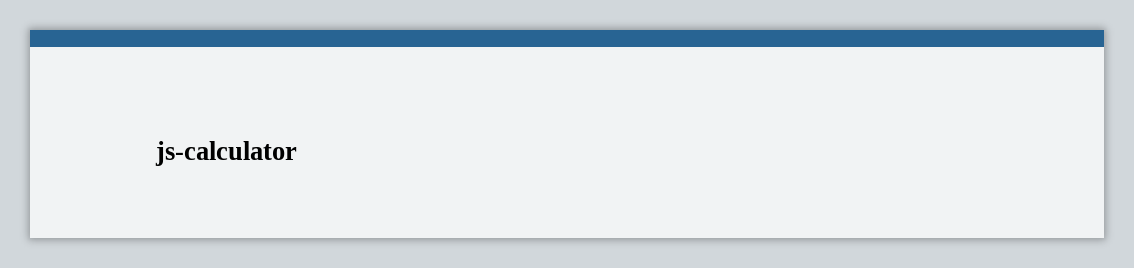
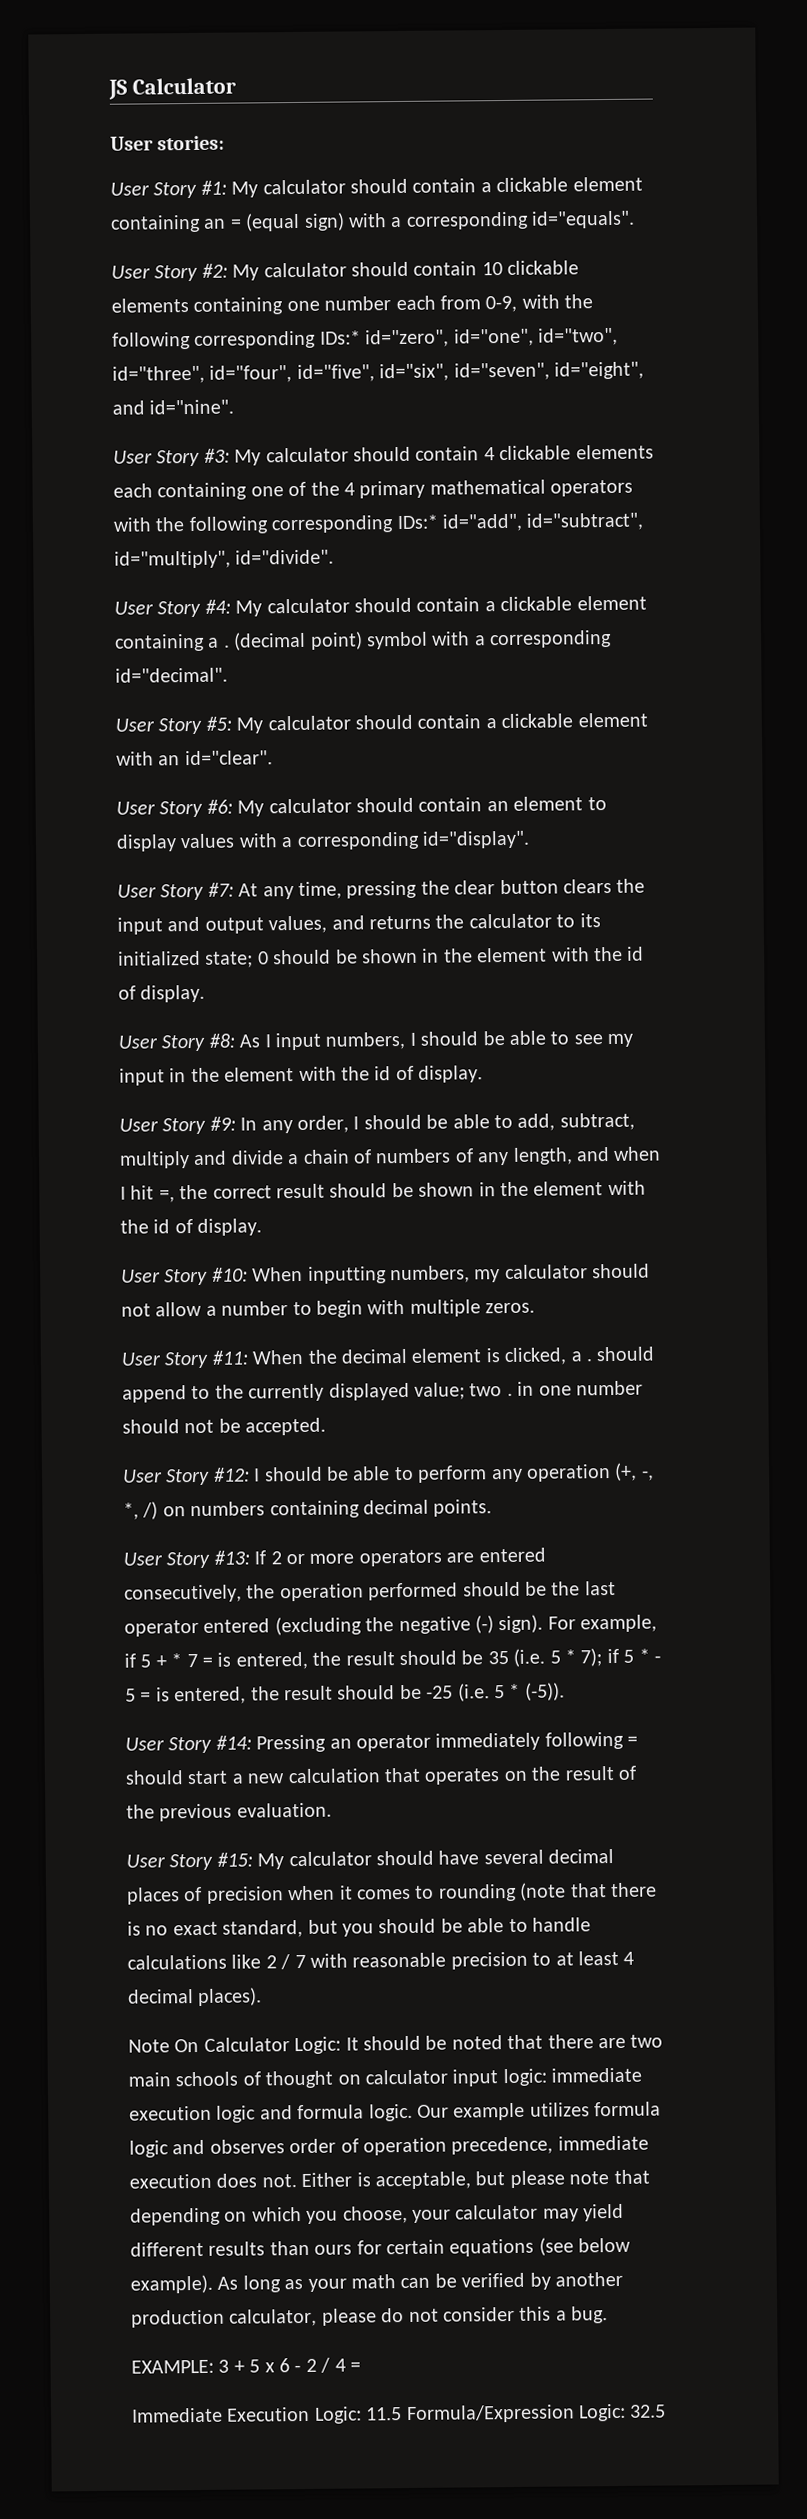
- js-calculator
+ JS Calculator
+ User stories:
+ User Story #1: My calculator should contain a clickable element containing an = (equal sign) with a corresponding id="equals".
+ User Story #2: My calculator should contain 10 clickable elements containing one number each from 0-9, with the following corresponding IDs:* id="zero", id="one", id="two", id="three", id="four", id="five", id="six", id="seven", id="eight", and id="nine".
+ User Story #3: My calculator should contain 4 clickable elements each containing one of the 4 primary mathematical operators with the following corresponding IDs:* id="add", id="subtract", id="multiply", id="divide".
+ User Story #4: My calculator should contain a clickable element containing a . (decimal point) symbol with a corresponding id="decimal".
+ User Story #5: My calculator should contain a clickable element with an id="clear".
+ User Story #6: My calculator should contain an element to display values with a corresponding id="display".
+ User Story #7: At any time, pressing the clear button clears the input and output values, and returns the calculator to its initialized state; 0 should be shown in the element with the id of display.
+ User Story #8: As I input numbers, I should be able to see my input in the element with the id of display.
+ User Story #9: In any order, I should be able to add, subtract, multiply and divide a chain of numbers of any length, and when I hit =, the correct result should be shown in the element with the id of display.
+ User Story #10: When inputting numbers, my calculator should not allow a number to begin with multiple zeros.
+ User Story #11: When the decimal element is clicked, a . should append to the currently displayed value; two . in one number should not be accepted.
+ User Story #12: I should be able to perform any operation (+, -, *, /) on numbers containing decimal points.
+ User Story #13: If 2 or more operators are entered consecutively, the operation performed should be the last operator entered (excluding the negative (-) sign). For example, if 5 + * 7 = is entered, the result should be 35 (i.e. 5 * 7); if 5 * - 5 = is entered, the result should be -25 (i.e. 5 * (-5)).
+ User Story #14: Pressing an operator immediately following = should start a new calculation that operates on the result of the previous evaluation.
+ User Story #15: My calculator should have several decimal places of precision when it comes to rounding (note that there is no exact standard, but you should be able to handle calculations like 2 / 7 with reasonable precision to at least 4 decimal places).
+ Note On Calculator Logic: It should be noted that there are two main schools of thought on calculator input logic: immediate execution logic and formula logic. Our example utilizes formula logic and observes order of operation precedence, immediate execution does not. Either is acceptable, but please note that depending on which you choose, your calculator may yield different results than ours for certain equations (see below example). As long as your math can be verified by another production calculator, please do not consider this a bug.
+ EXAMPLE: 3 + 5 x 6 - 2 / 4 =
+ Immediate Execution Logic: 11.5 Formula/Expression Logic: 32.5

